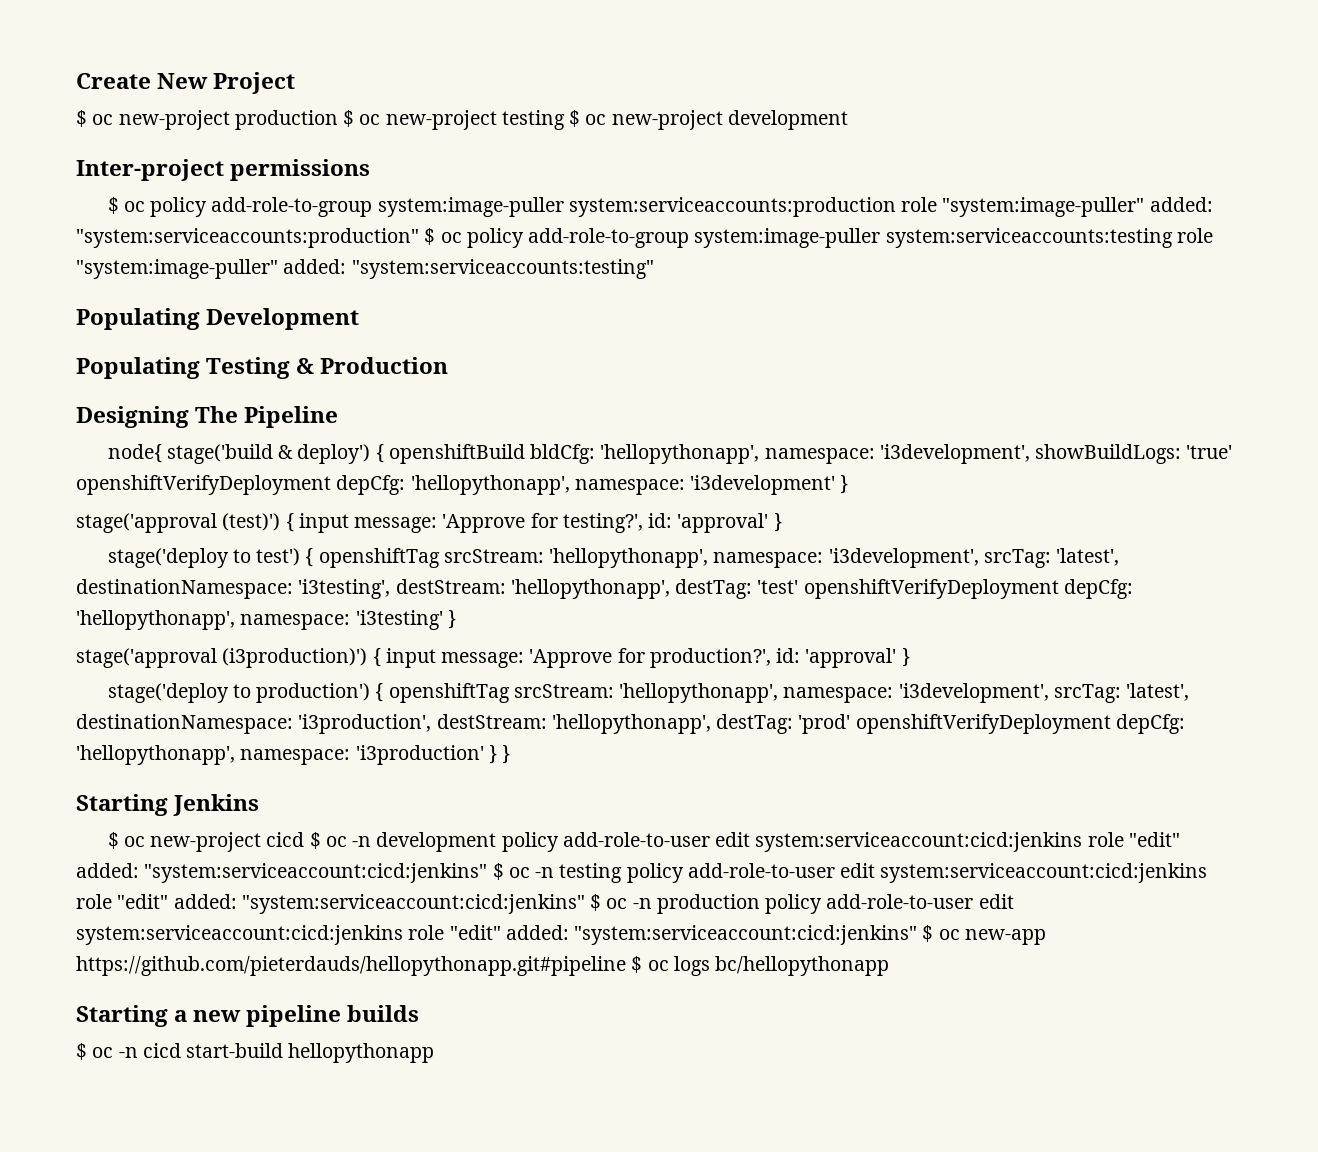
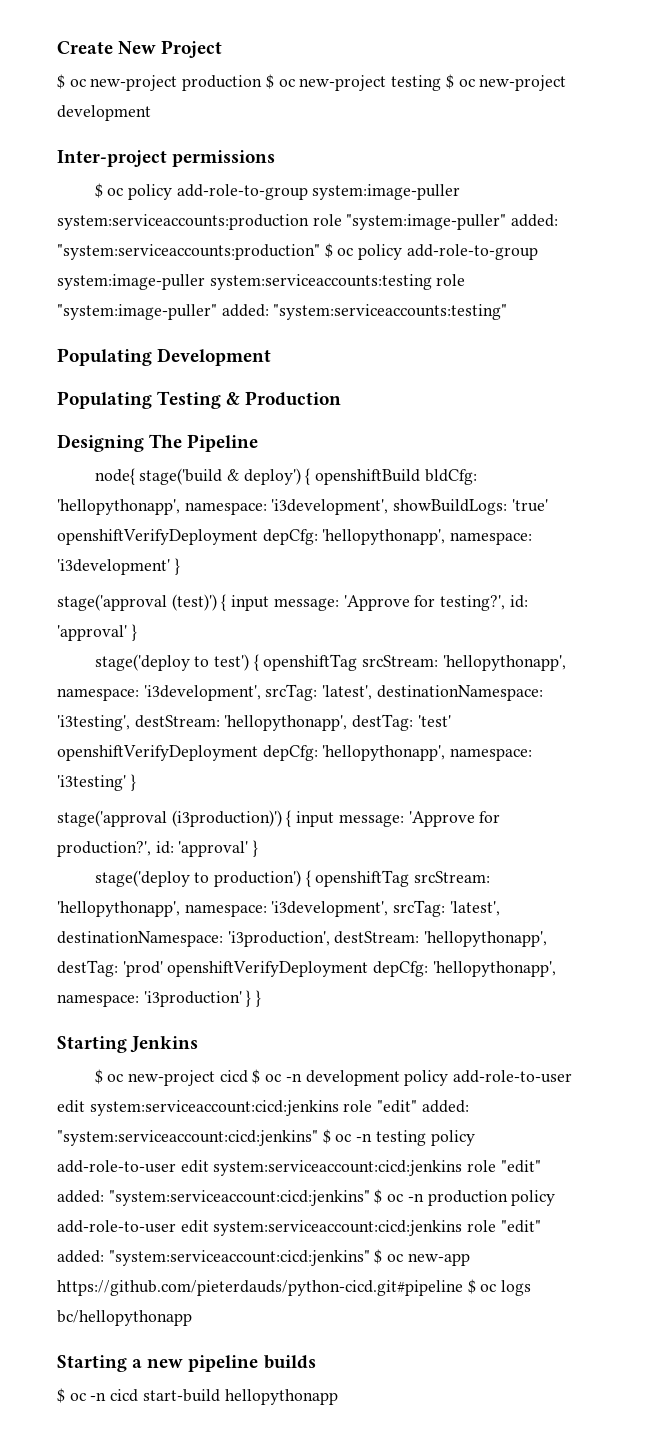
- $ oc new-project cicd $ oc -n development policy add-role-to-user edit system:serviceaccount:cicd:jenkins role "edit" added: "system:serviceaccount:cicd:jenkins" $ oc -n testing policy add-role-to-user edit system:serviceaccount:cicd:jenkins role "edit" added: "system:serviceaccount:cicd:jenkins" $ oc -n production policy add-role-to-user edit system:serviceaccount:cicd:jenkins role "edit" added: "system:serviceaccount:cicd:jenkins" $ oc new-app https://github.com/pieterdauds/hellopythonapp.git#pipeline $ oc logs bc/hellopythonapp
+ $ oc new-project cicd $ oc -n development policy add-role-to-user edit system:serviceaccount:cicd:jenkins role "edit" added: "system:serviceaccount:cicd:jenkins" $ oc -n testing policy add-role-to-user edit system:serviceaccount:cicd:jenkins role "edit" added: "system:serviceaccount:cicd:jenkins" $ oc -n production policy add-role-to-user edit system:serviceaccount:cicd:jenkins role "edit" added: "system:serviceaccount:cicd:jenkins" $ oc new-app https://github.com/pieterdauds/python-cicd.git#pipeline $ oc logs bc/hellopythonapp

